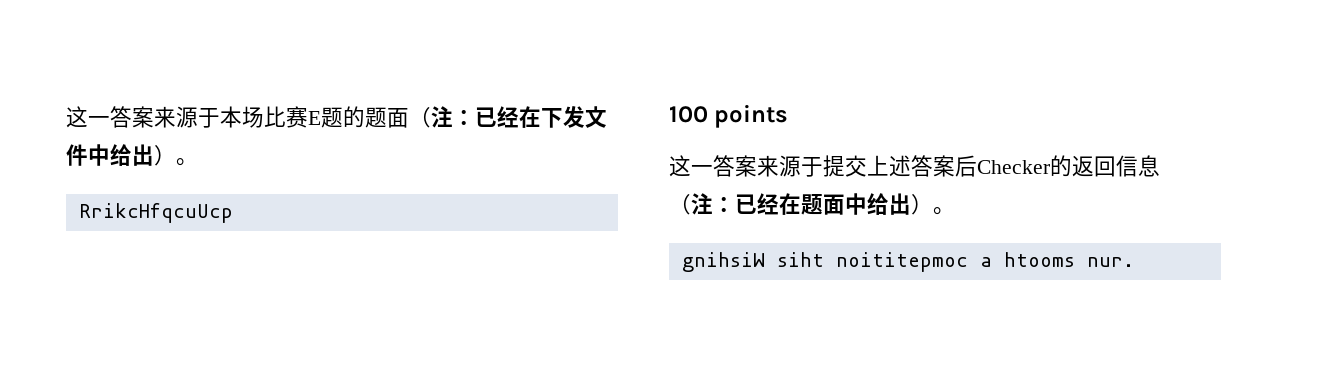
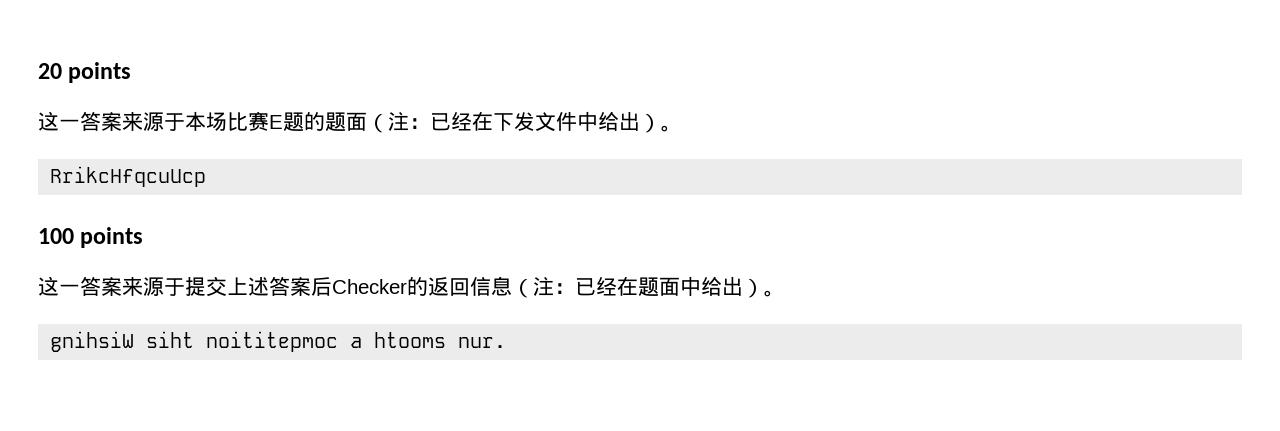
+ 20 points

